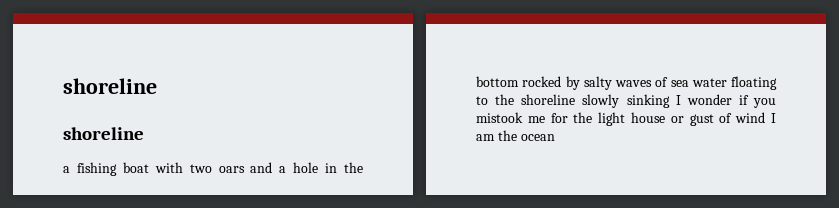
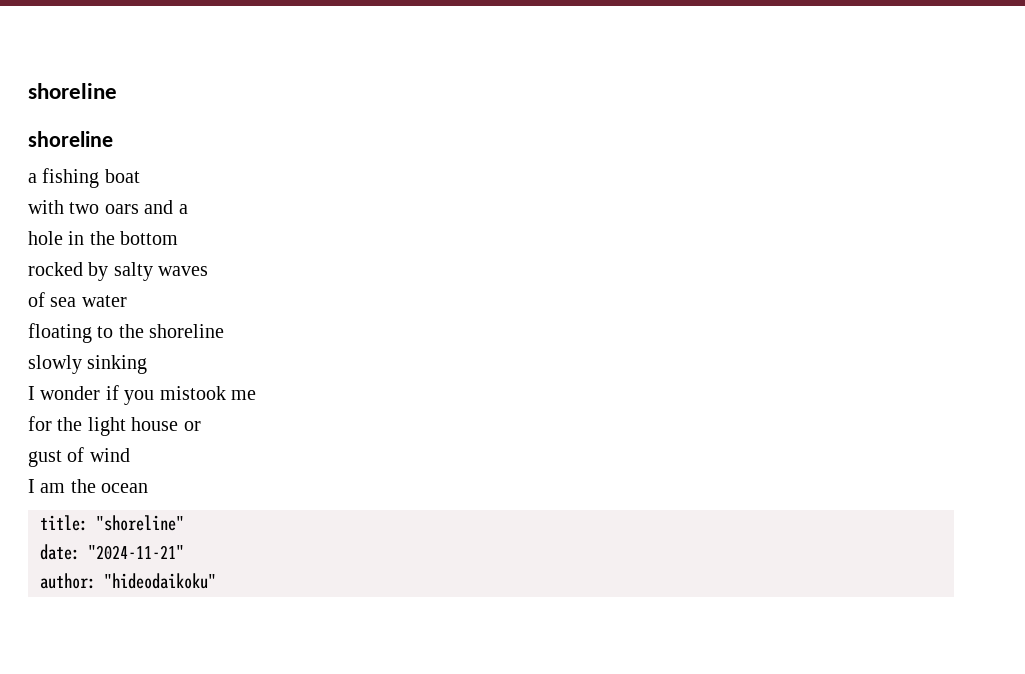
- a fishing boat with two oars and a hole in the bottom rocked by salty waves of sea water floating to the shoreline slowly sinking I wonder if you mistook me for the light house or gust of wind I am the ocean
+ a fishing boat
+ with two oars and a
+ hole in the bottom
+ rocked by salty waves
+ of sea water
+ floating to the shoreline
+ slowly sinking
+ I wonder if you mistook me
+ for the light house or
+ gust of wind
+ I am the ocean
+ title: "shoreline"
+ date: "2024-11-21"
+ author: "hideodaikoku"

